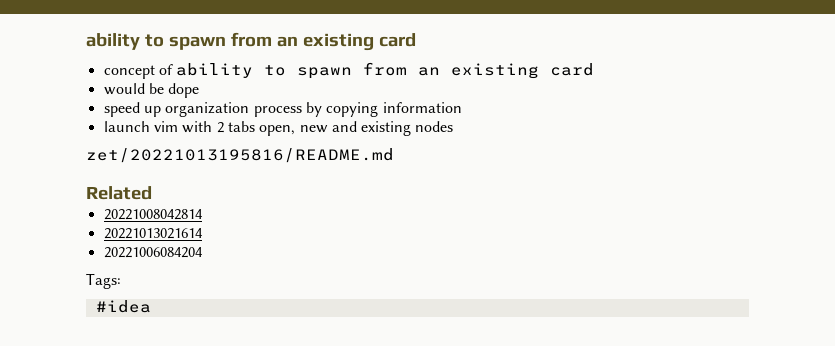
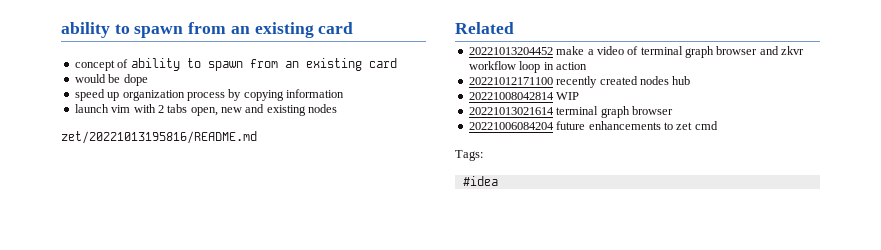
+ 20221013204452 make a video of terminal graph browser and zkvr workflow loop in action
+ 20221012171100 recently created nodes hub
- 20221008042814
+ 20221008042814 WIP
- 20221013021614
- 20221006084204
+ 20221013021614 terminal graph browser
+ 20221006084204 future enhancements to zet cmd

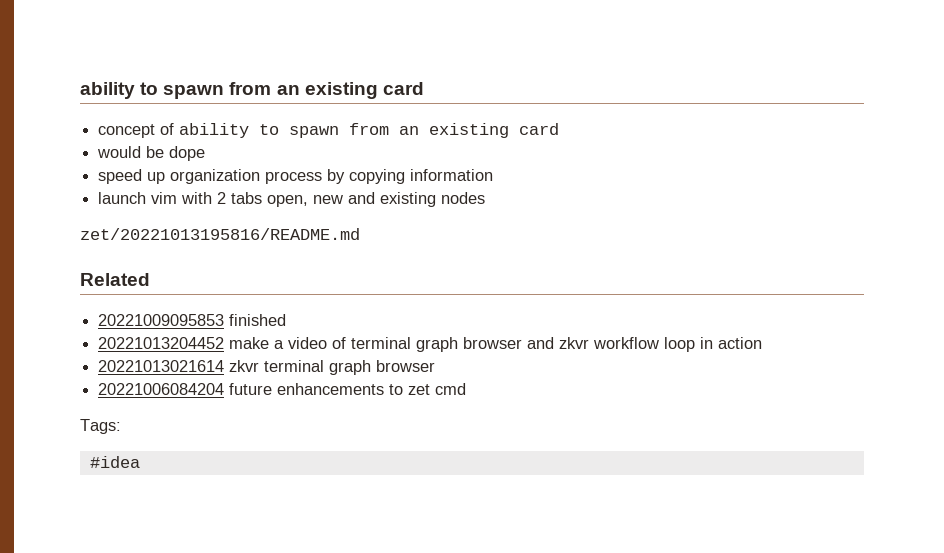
+ 20221009095853 finished
- 20221012171100 recently created nodes hub
- 20221008042814 WIP
- 20221013021614 terminal graph browser
+ 20221013021614 zkvr terminal graph browser

